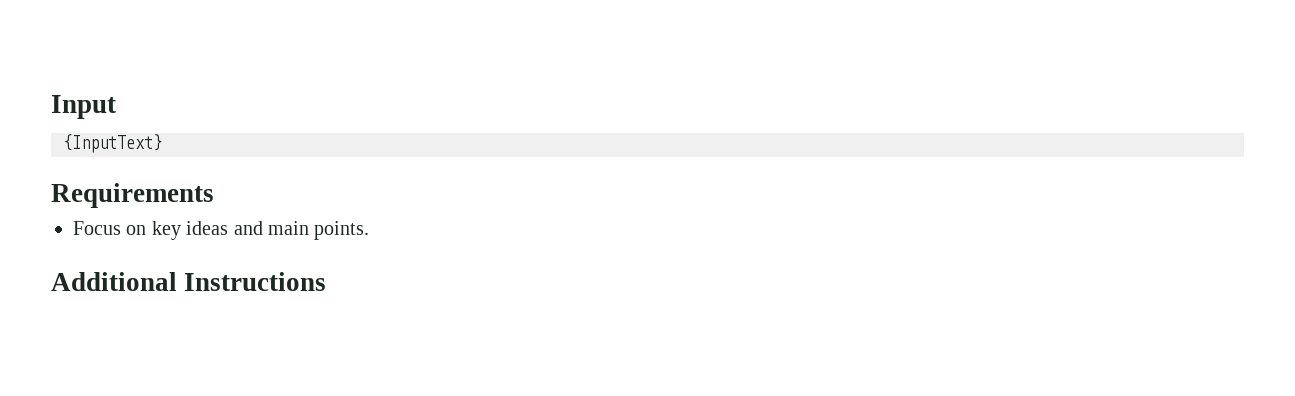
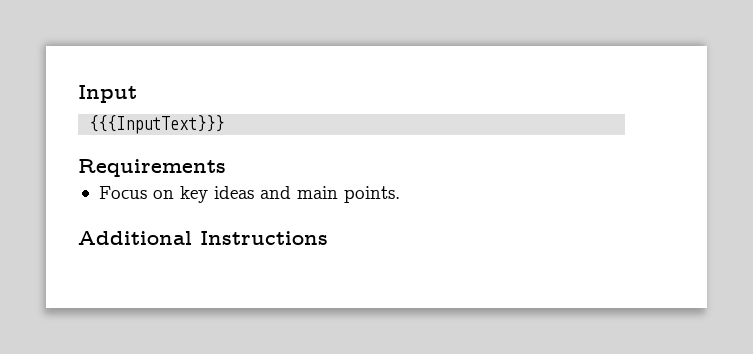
- {InputText}
+ {{{InputText}}}

